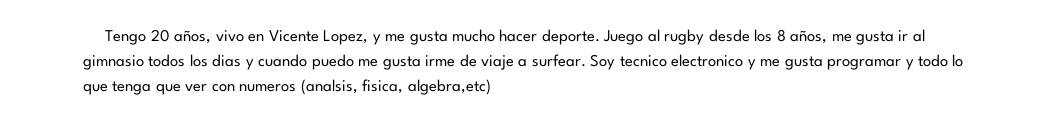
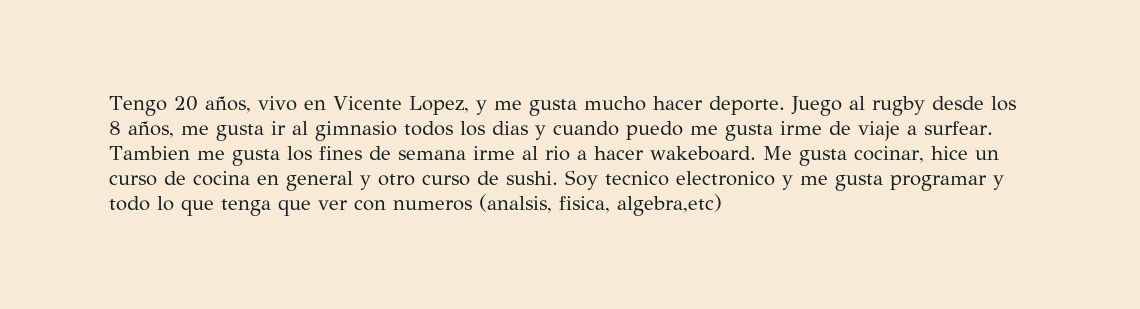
+ Tambien me gusta los fines de semana irme al rio a hacer wakeboard. Me gusta cocinar, hice un curso de cocina en general y otro curso de sushi.

